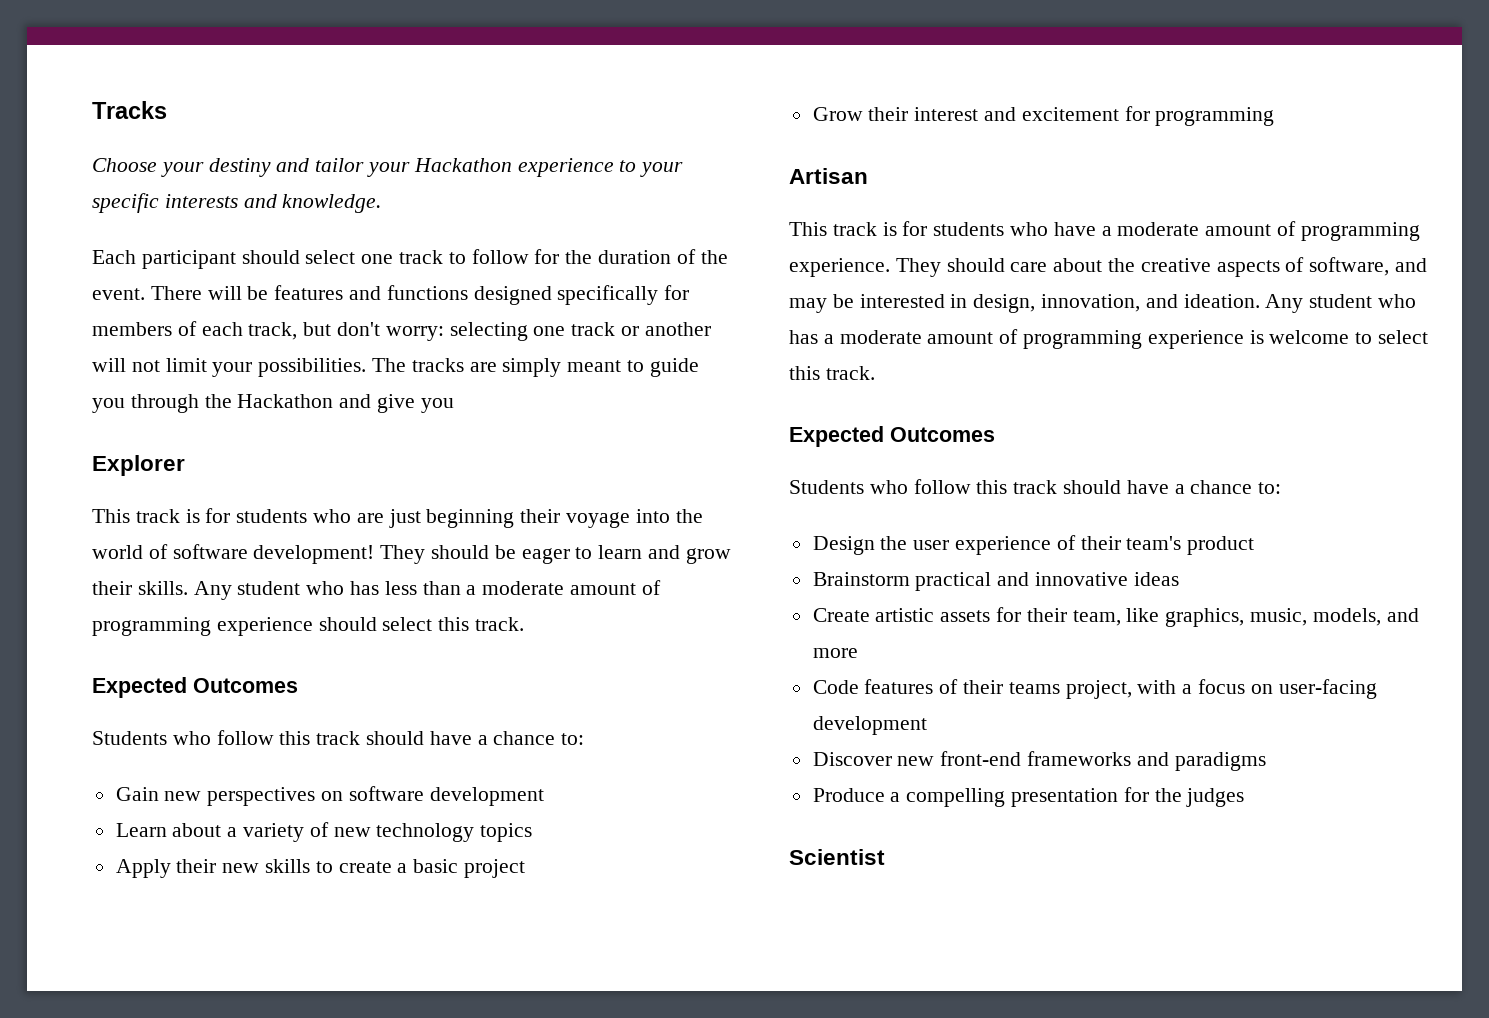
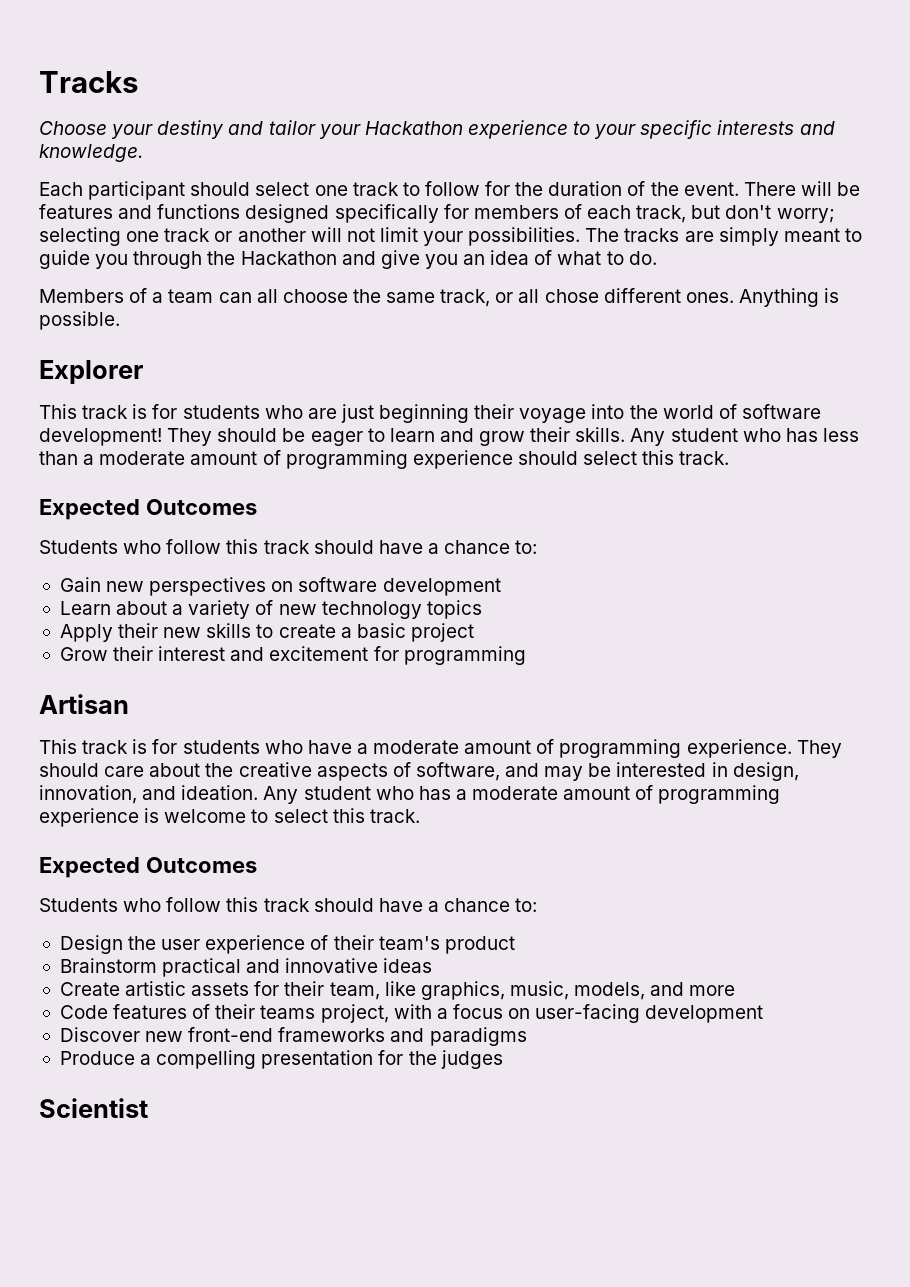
- There will be features and functions designed specifically for members of each track, but don't worry: selecting one track or another will not limit your possibilities.
+ There will be features and functions designed specifically for members of each track, but don't worry; selecting one track or another will not limit your possibilities.
- The tracks are simply meant to guide you through the Hackathon and give you
+ The tracks are simply meant to guide you through the Hackathon and give you an idea of what to do.
+ Members of a team can all choose the same track, or all chose different ones. Anything is possible.

